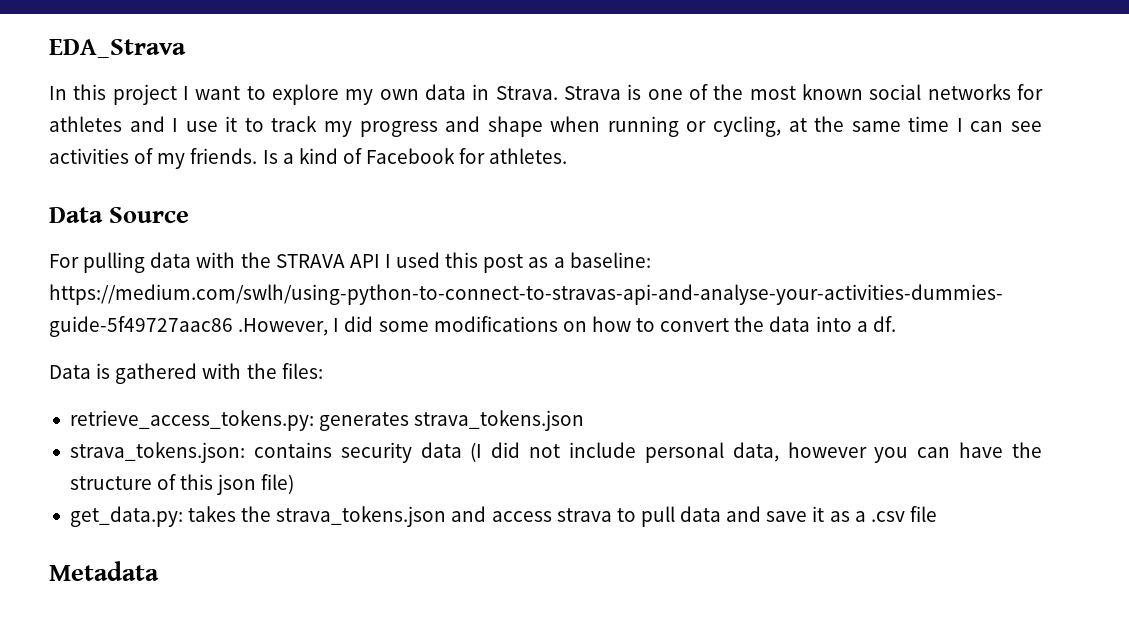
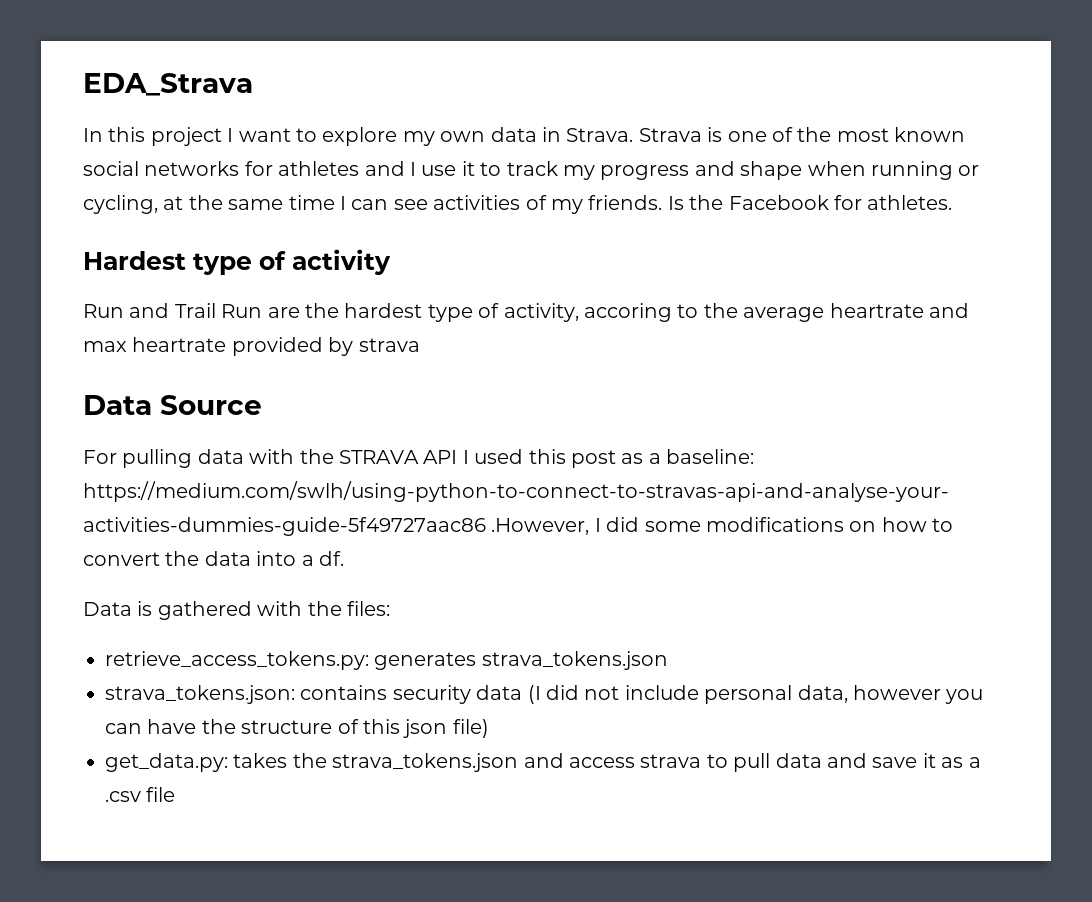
- Is a kind of Facebook for athletes.
+ Is the Facebook for athletes.
+ Hardest type of activity
+ Run and Trail Run are the hardest type of activity, accoring to the average heartrate and max heartrate provided by strava
- Metadata

